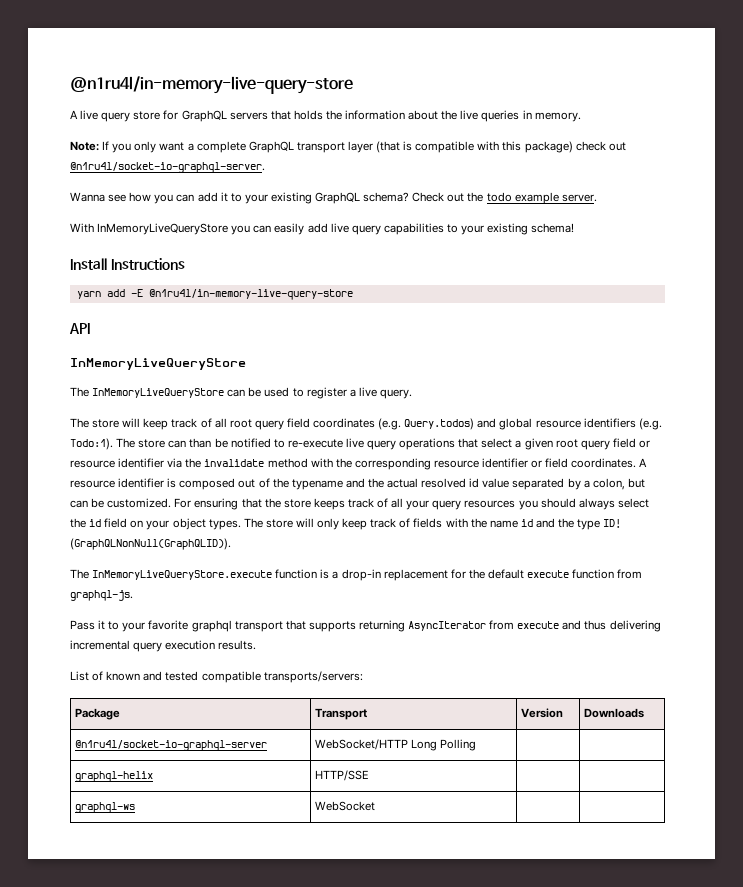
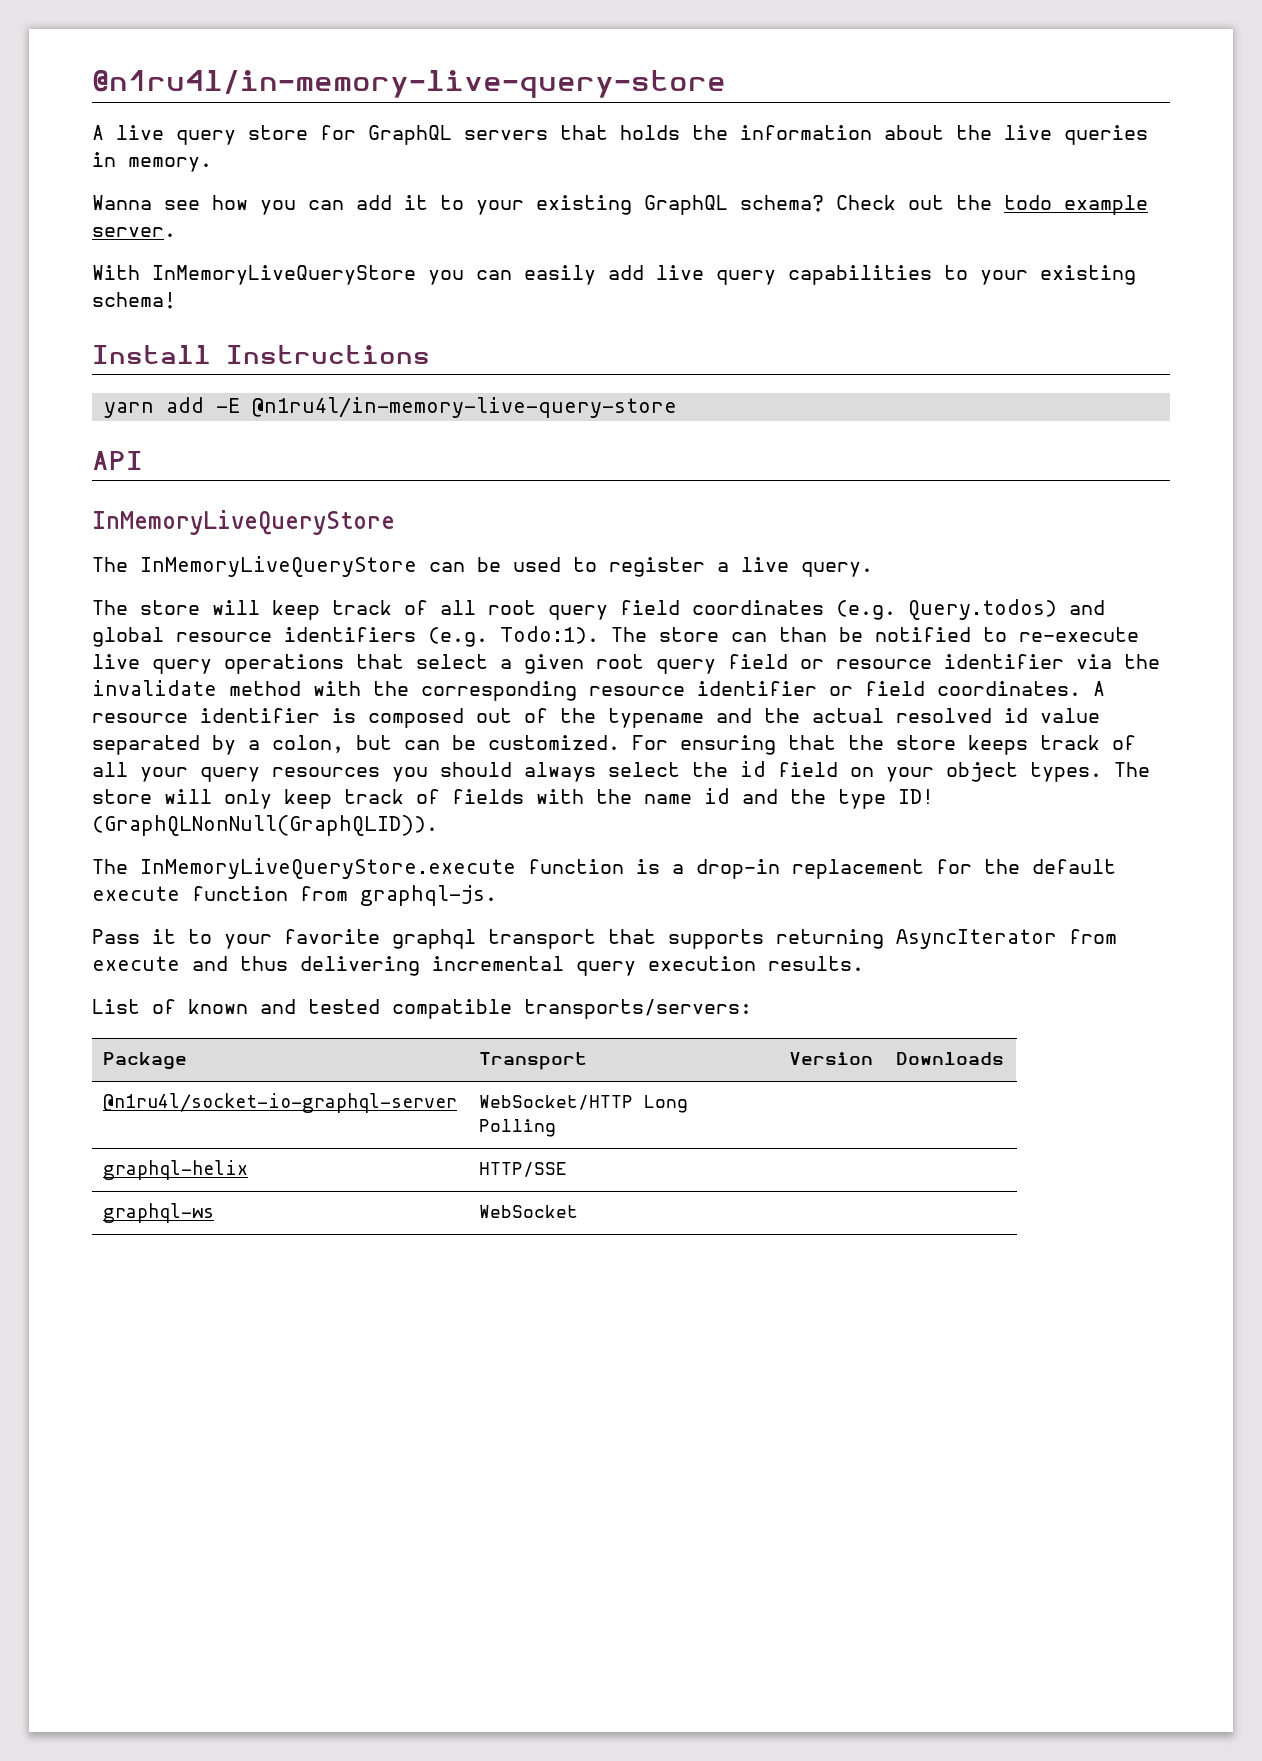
- Note: If you only want a complete GraphQL transport layer (that is compatible with this package) check out @n1ru4l/socket-io-graphql-server.

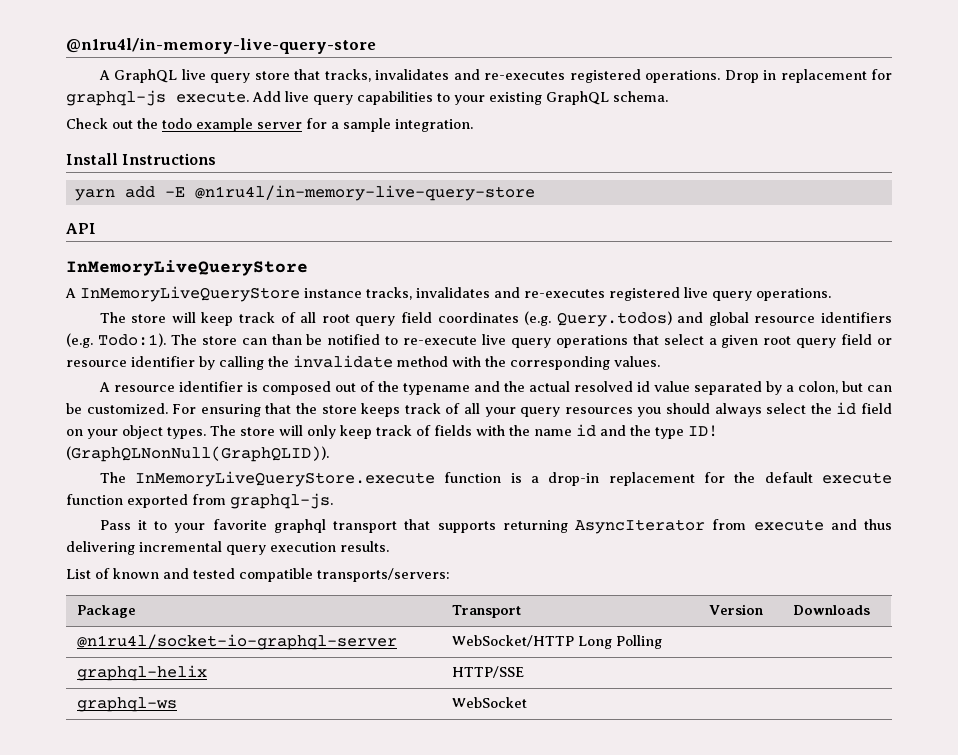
- A live query store for GraphQL servers that holds the information about the live queries in memory.
- Wanna see how you can add it to your existing GraphQL schema? Check out the todo example server.
- With InMemoryLiveQueryStore you can easily add live query capabilities to your existing schema!
+ A GraphQL live query store that tracks, invalidates and re-executes registered operations. Drop in replacement for graphql-js execute. Add live query capabilities to your existing GraphQL schema.
+ Check out the todo example server for a sample integration.
- The InMemoryLiveQueryStore can be used to register a live query.
+ A InMemoryLiveQueryStore instance tracks, invalidates and re-executes registered live query operations.
- The store can than be notified to re-execute live query operations that select a given root query field or resource identifier via the invalidate method with the corresponding resource identifier or field coordinates. A resource identifier is composed out of the typename and the actual resolved id value separated by a colon, but can be customized.
+ The store can than be notified to re-execute live query operations that select a given root query field or resource identifier by calling the invalidate method with the corresponding values.
+ A resource identifier is composed out of the typename and the actual resolved id value separated by a colon, but can be customized.
- The InMemoryLiveQueryStore.execute function is a drop-in replacement for the default execute function from graphql-js.
+ The InMemoryLiveQueryStore.execute function is a drop-in replacement for the default execute function exported from graphql-js.

